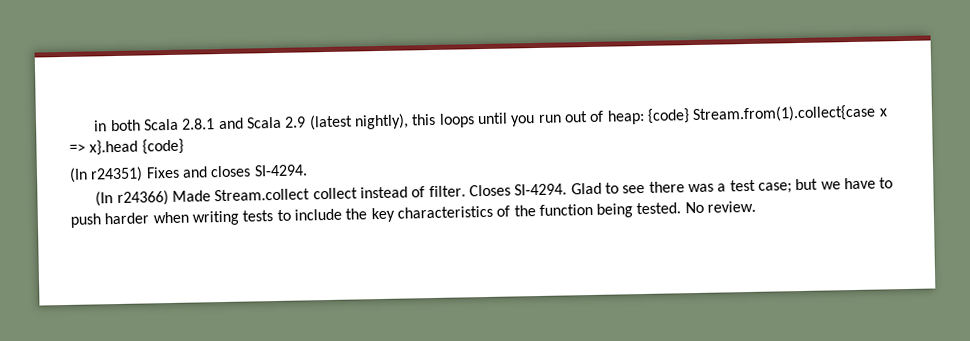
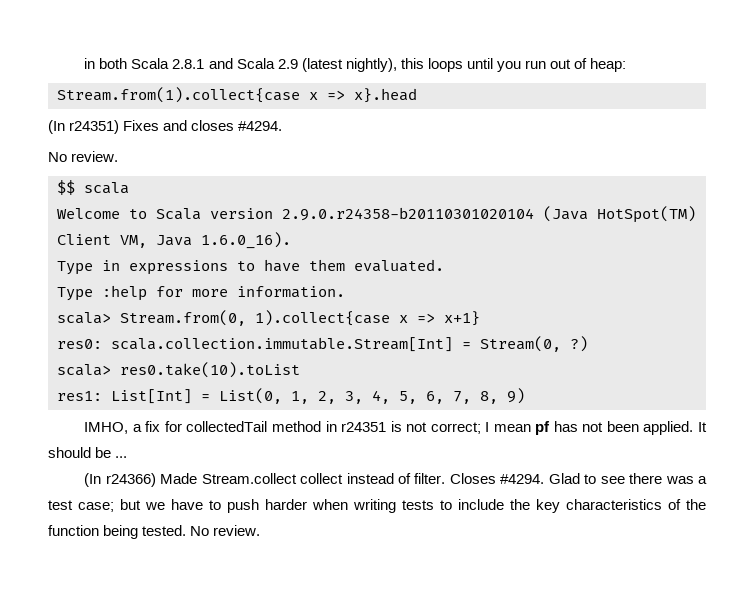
- in both Scala 2.8.1 and Scala 2.9 (latest nightly), this loops until you run out of heap: {code} Stream.from(1).collect{case x => x}.head {code}
+ in both Scala 2.8.1 and Scala 2.9 (latest nightly), this loops until you run out of heap:
+ Stream.from(1).collect{case x => x}.head
- (In r24351) Fixes and closes SI-4294.
+ (In r24351) Fixes and closes #4294.
+ No review.
+ $$ scala
+ Welcome to Scala version 2.9.0.r24358-b20110301020104 (Java HotSpot(TM) Client VM, Java 1.6.0_16).
+ Type in expressions to have them evaluated.
+ Type :help for more information.
+ scala> Stream.from(0, 1).collect{case x => x+1}
+ res0: scala.collection.immutable.Stream[Int] = Stream(0, ?)
+ scala> res0.take(10).toList
+ res1: List[Int] = List(0, 1, 2, 3, 4, 5, 6, 7, 8, 9)
+ IMHO, a fix for collectedTail method in r24351 is not correct; I mean pf has not been applied. It should be ...
- Closes SI-4294.
+ Closes #4294.

